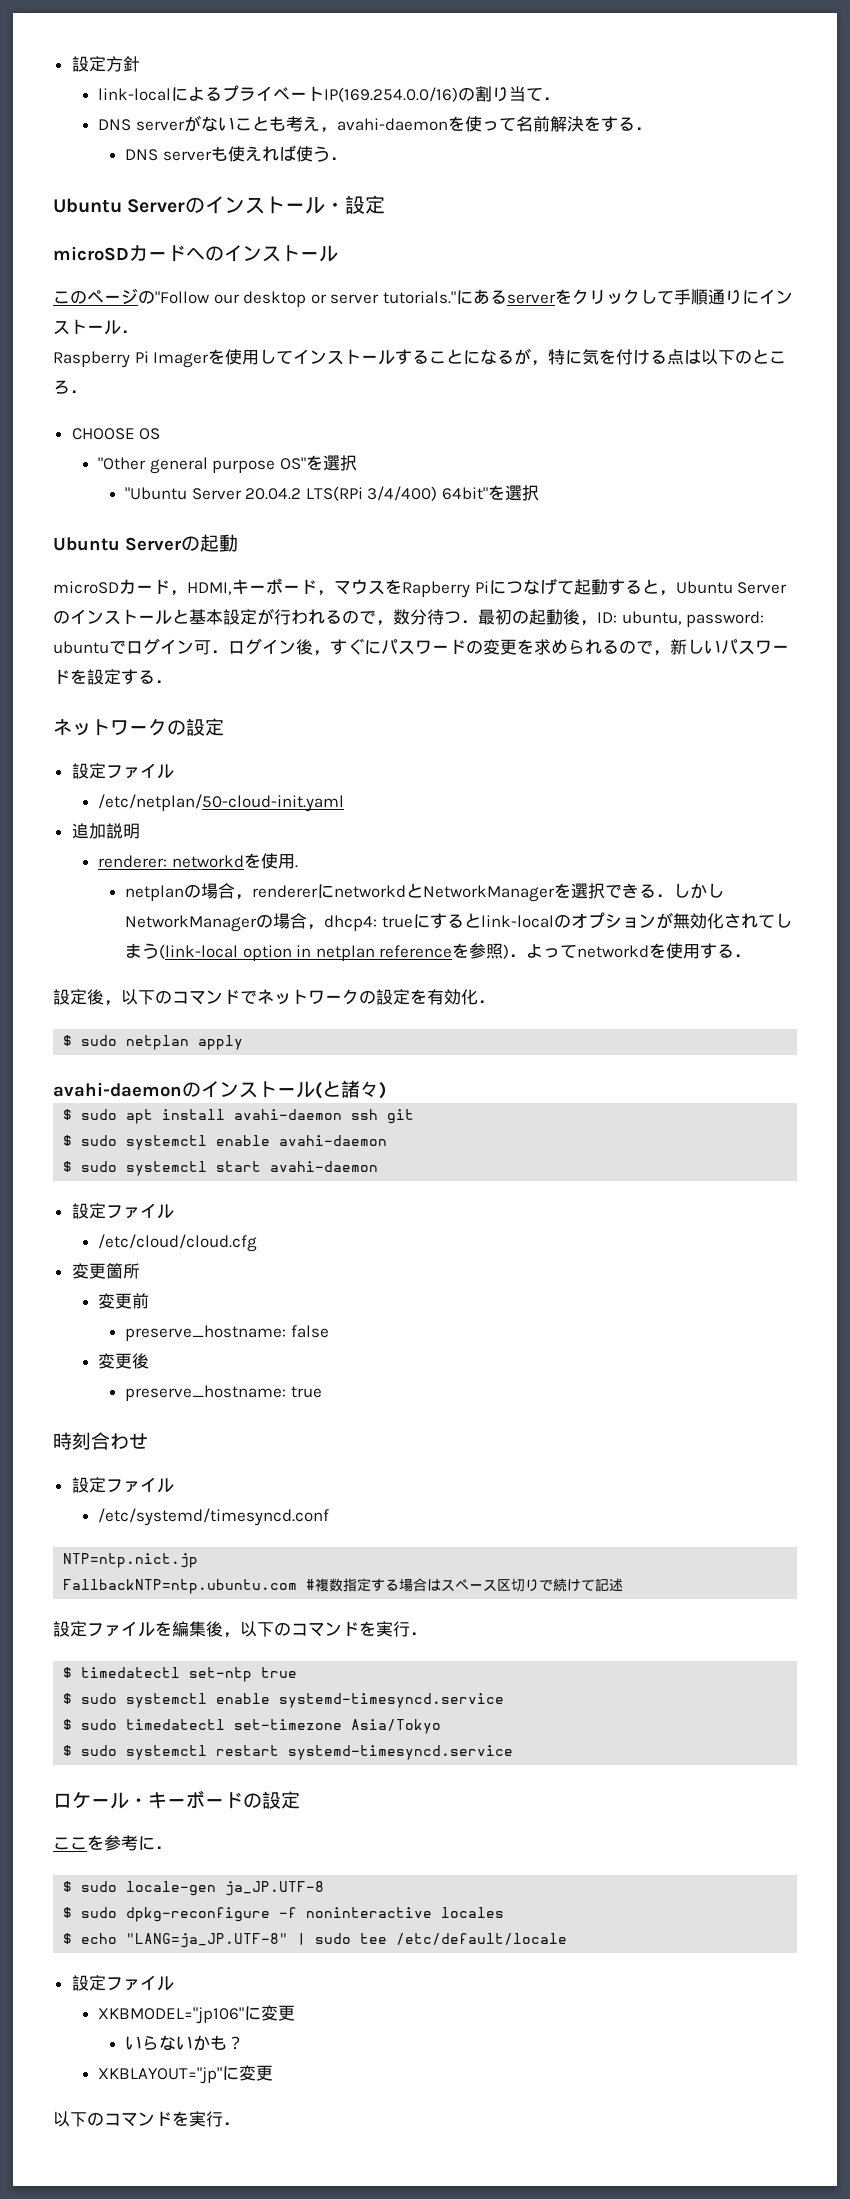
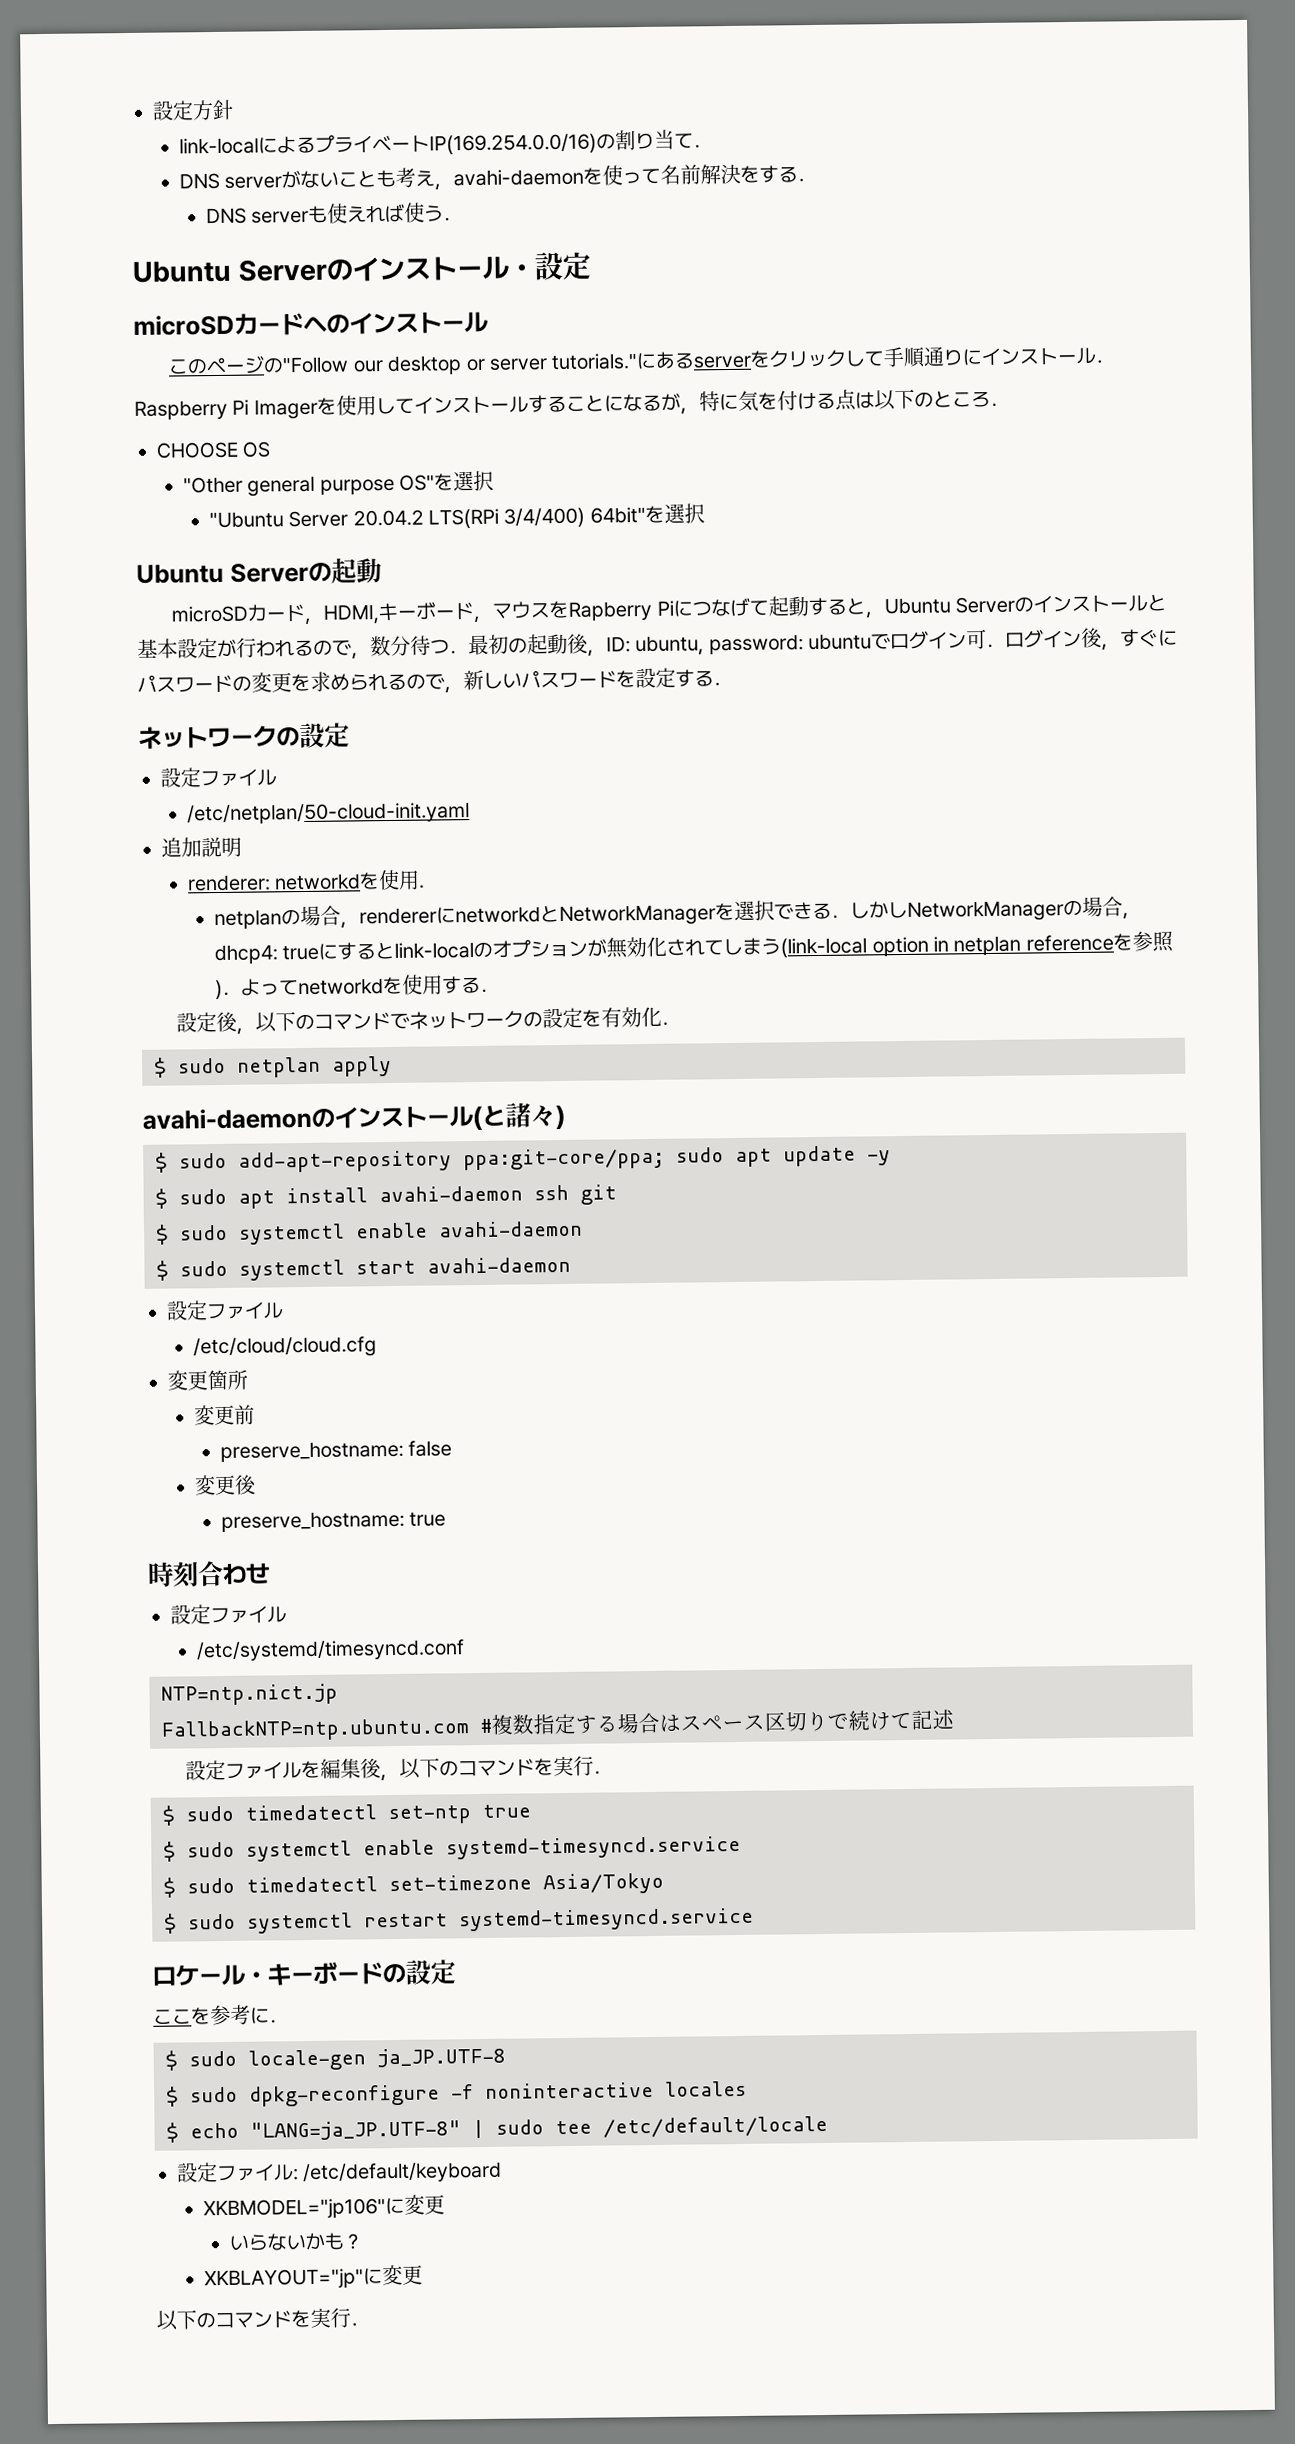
+ $ sudo add-apt-repository ppa:git-core/ppa; sudo apt update -y
- $ timedatectl set-ntp true
+ $ sudo timedatectl set-ntp true
  $ echo "LANG=ja_JP.UTF-8" | sudo tee /etc/default/locale
- 設定ファイル
+ 設定ファイル: /etc/default/keyboard

